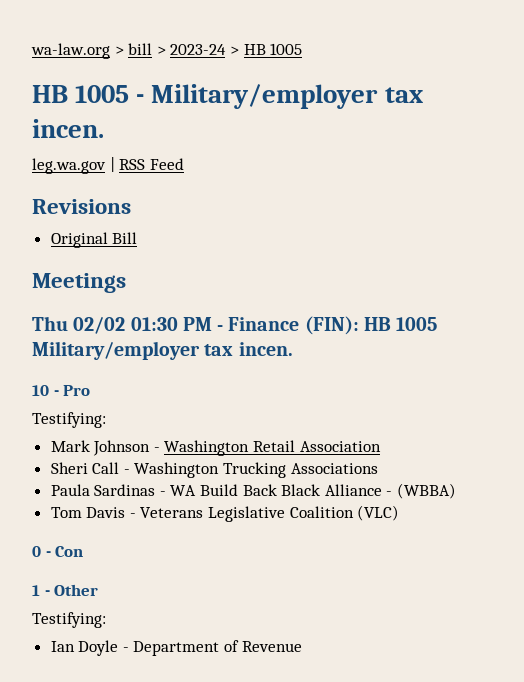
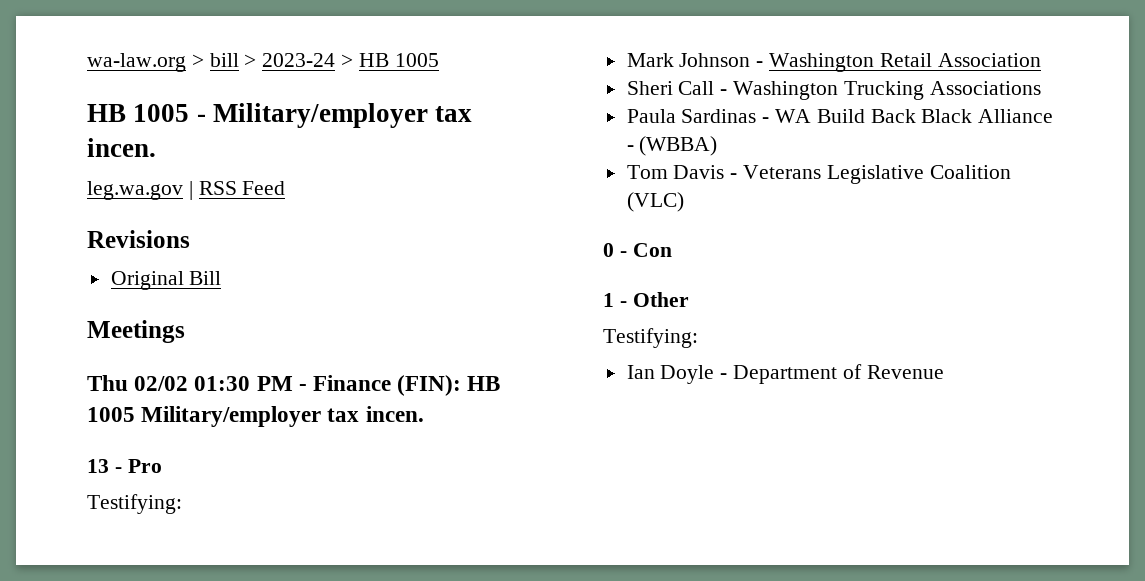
- 10 - Pro
+ 13 - Pro

